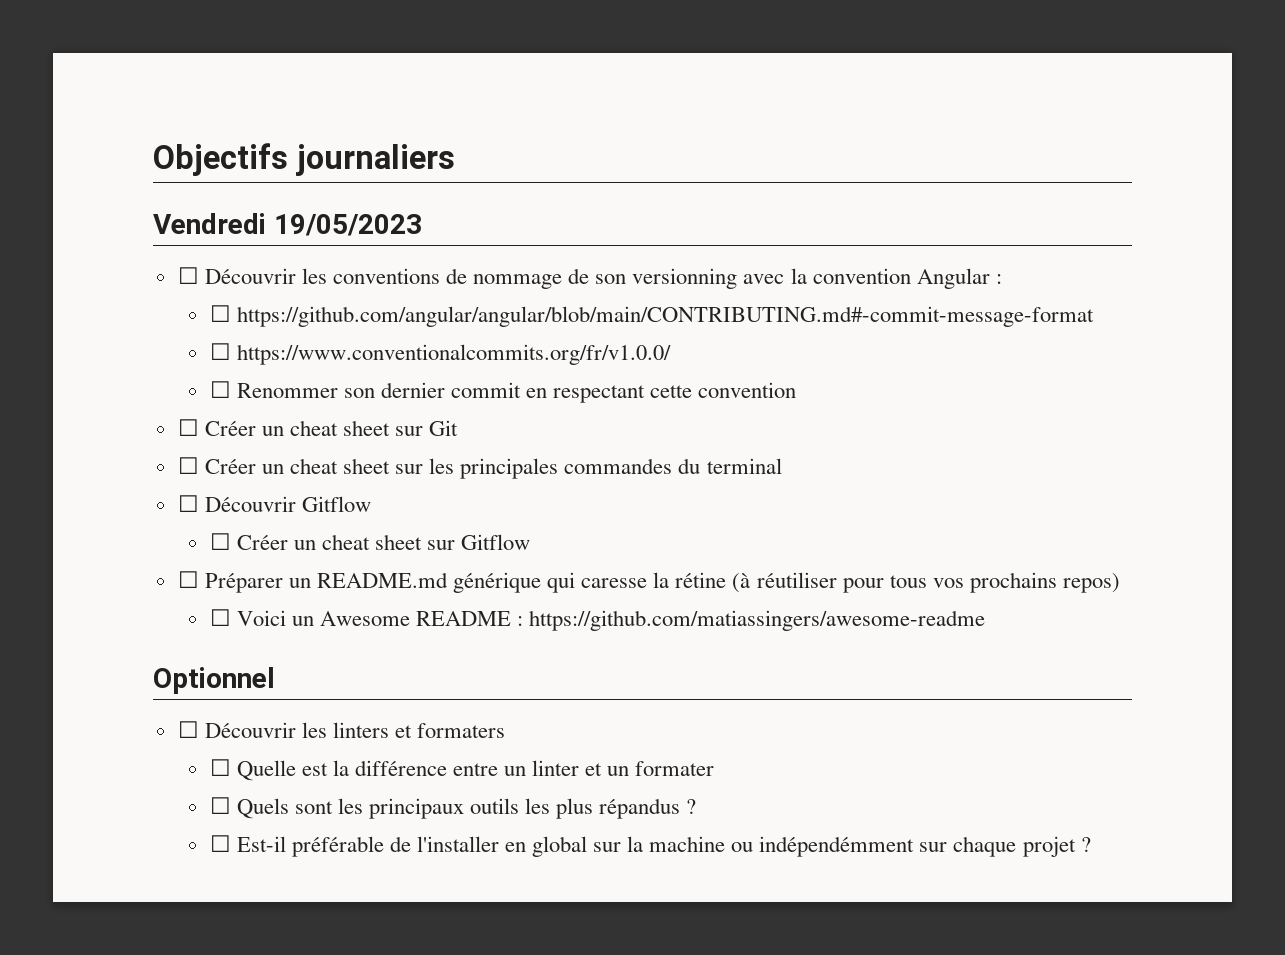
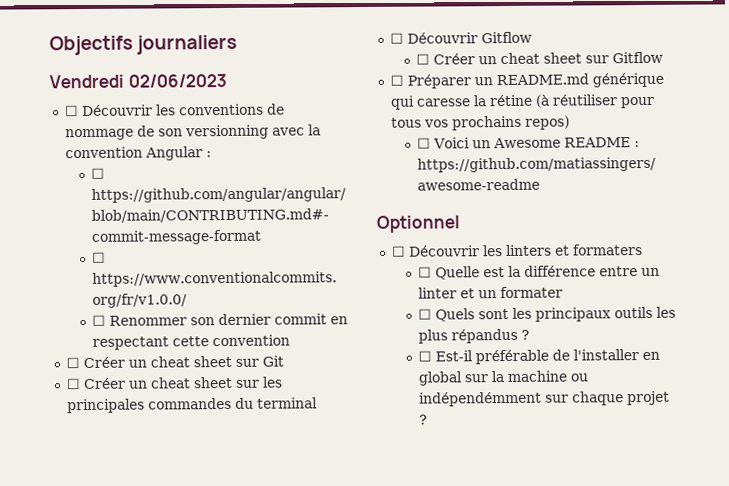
- Vendredi 19/05/2023
+ Vendredi 02/06/2023

